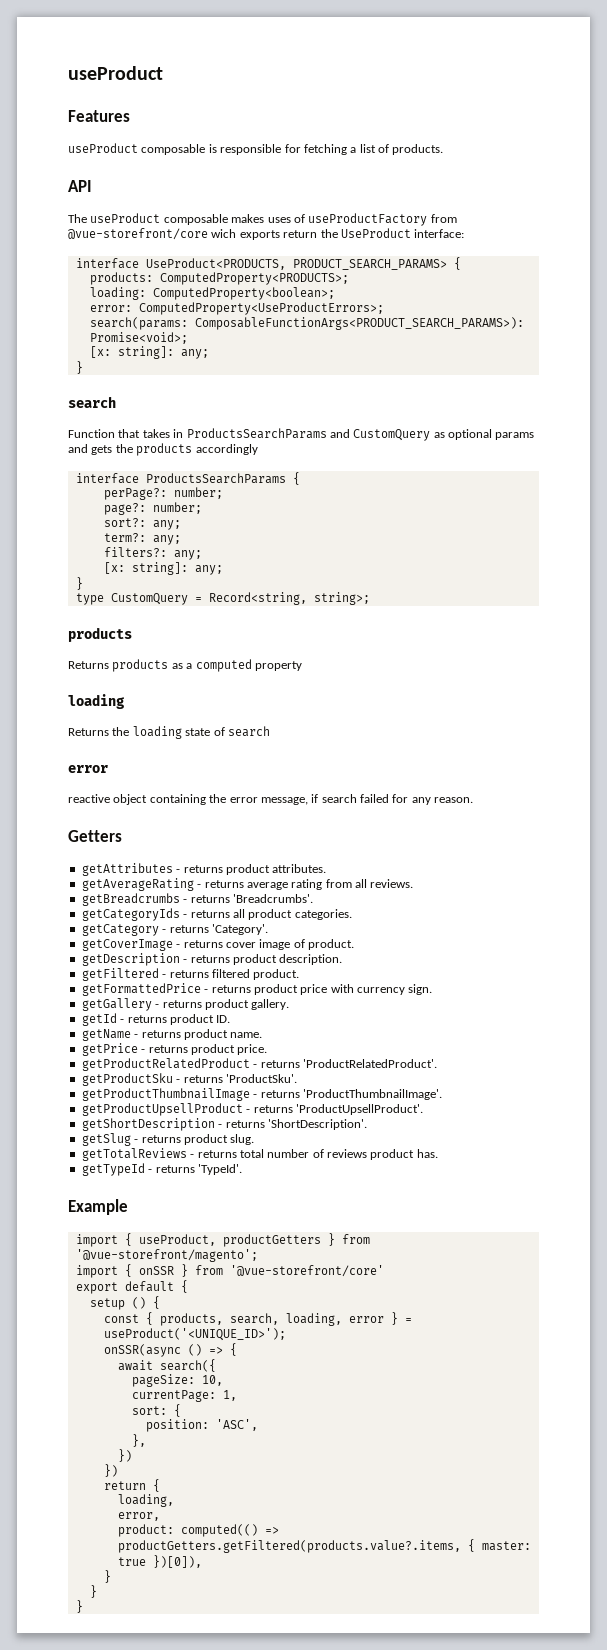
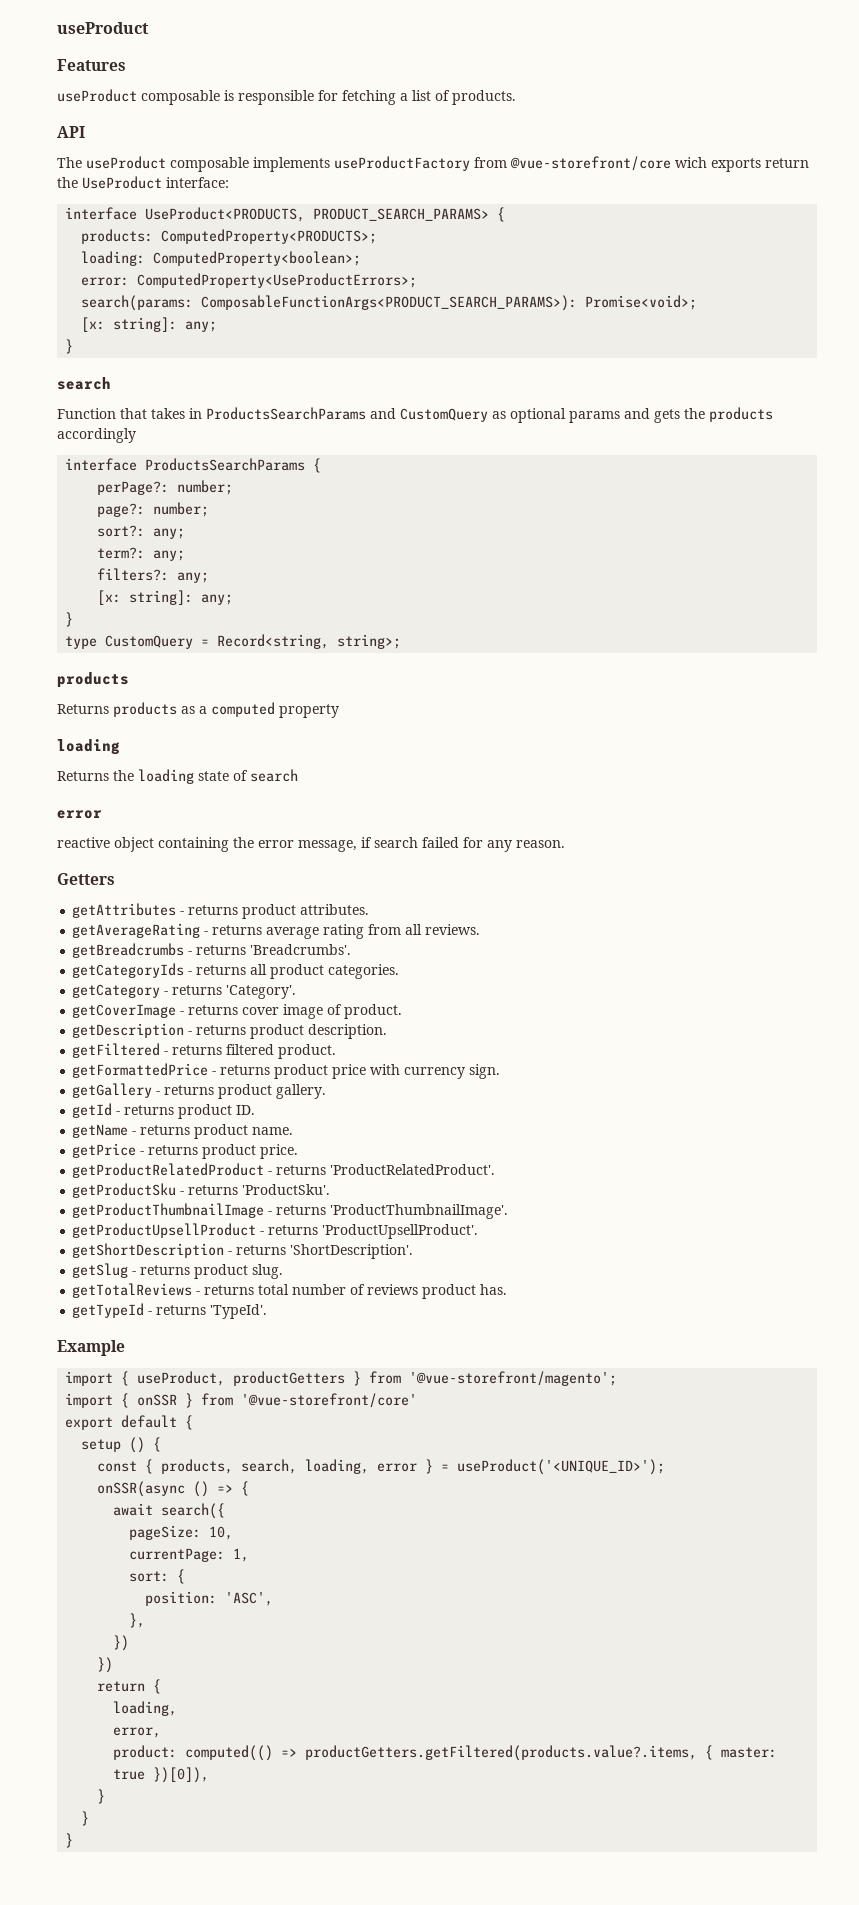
- The useProduct composable makes uses of useProductFactory from @vue-storefront/core wich exports return the UseProduct interface:
+ The useProduct composable implements useProductFactory from @vue-storefront/core wich exports return the UseProduct interface:

